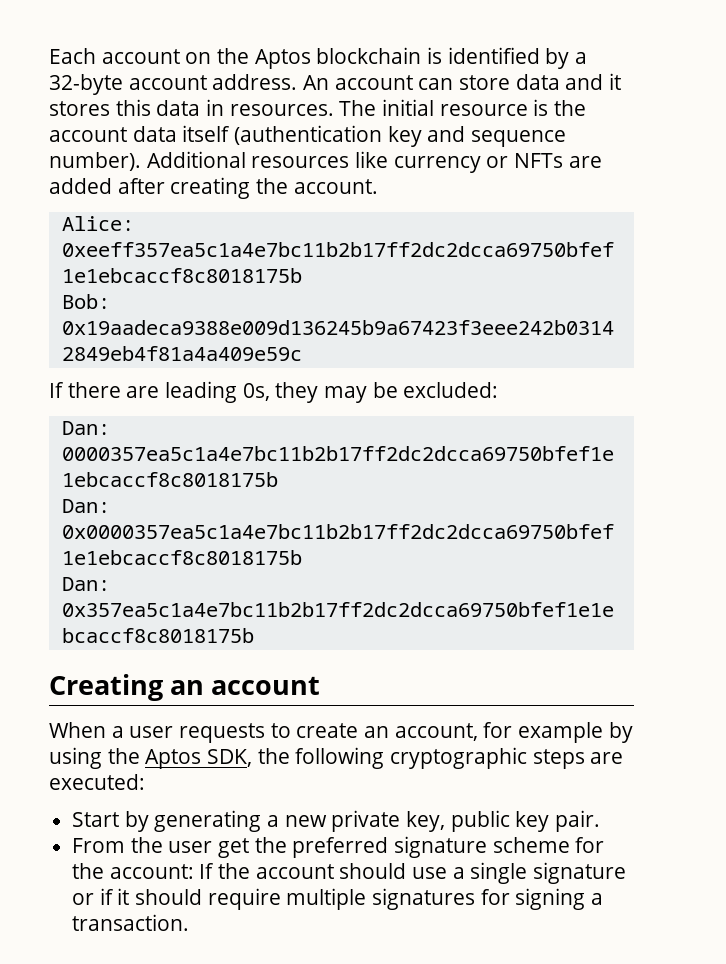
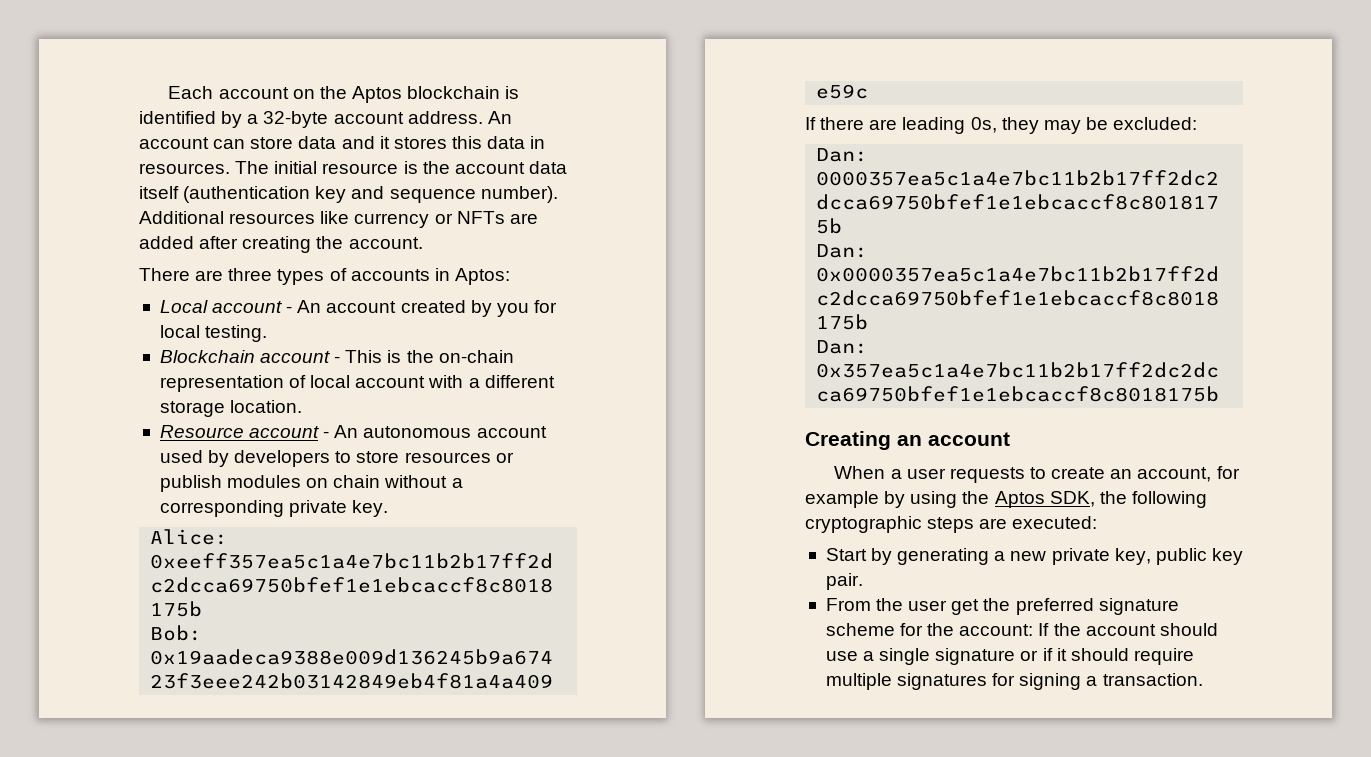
+ There are three types of accounts in Aptos:
+ Local account - An account created by you for local testing.
+ Blockchain account - This is the on-chain representation of local account with a different storage location.
+ Resource account - An autonomous account used by developers to store resources or publish modules on chain without a corresponding private key.

